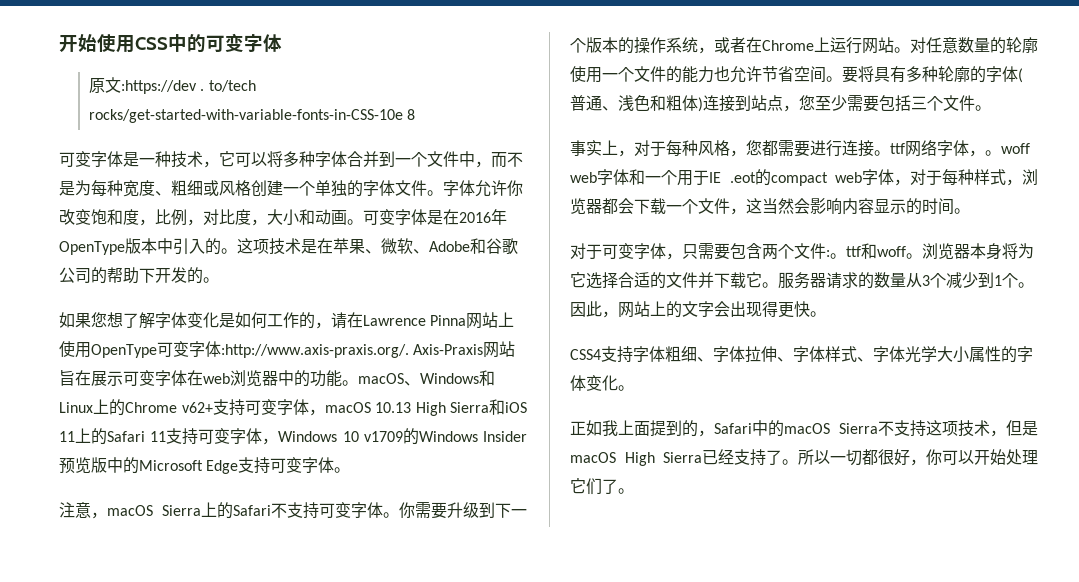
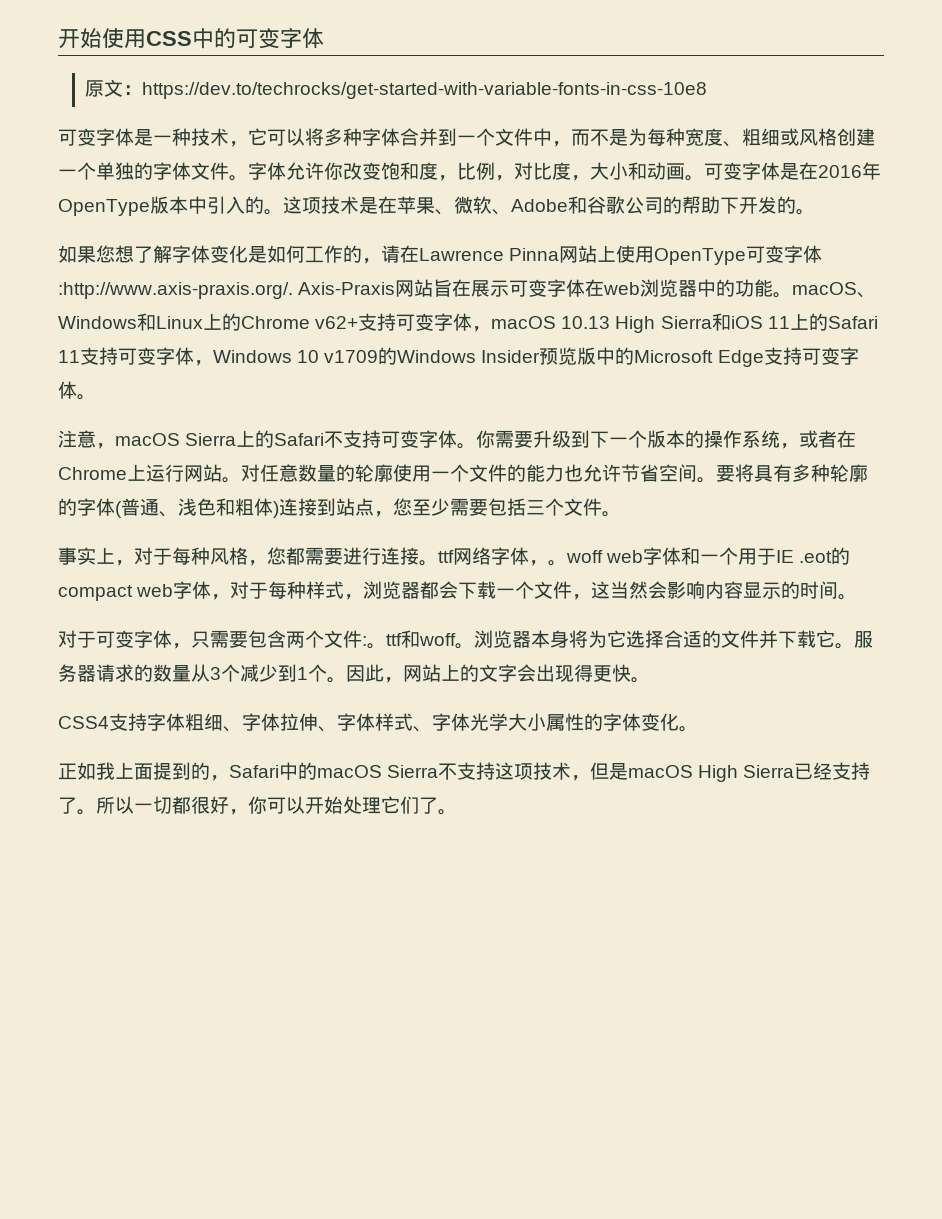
- 原文:https://dev . to/tech rocks/get-started-with-variable-fonts-in-CSS-10e 8
+ 原文：https://dev.to/techrocks/get-started-with-variable-fonts-in-css-10e8

